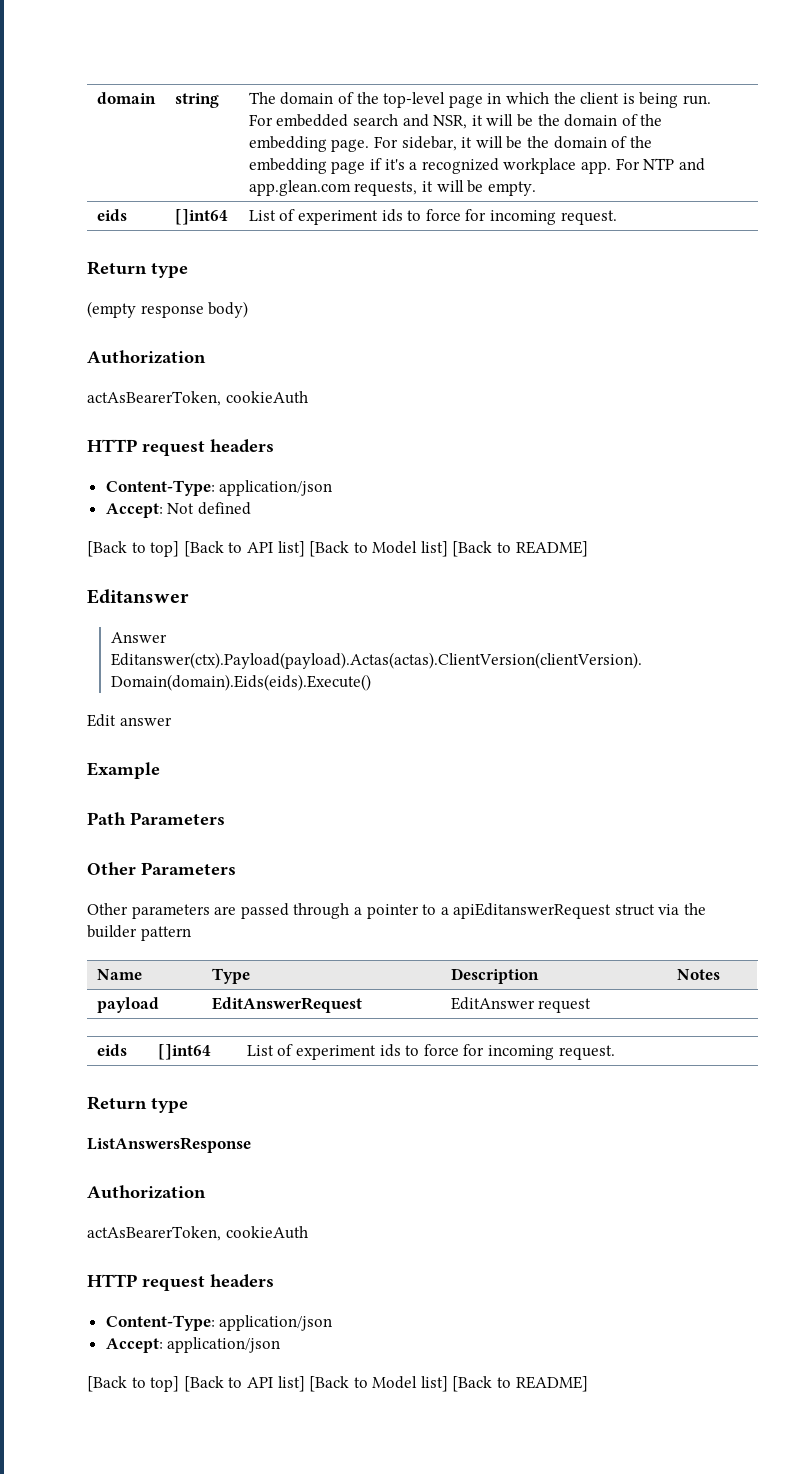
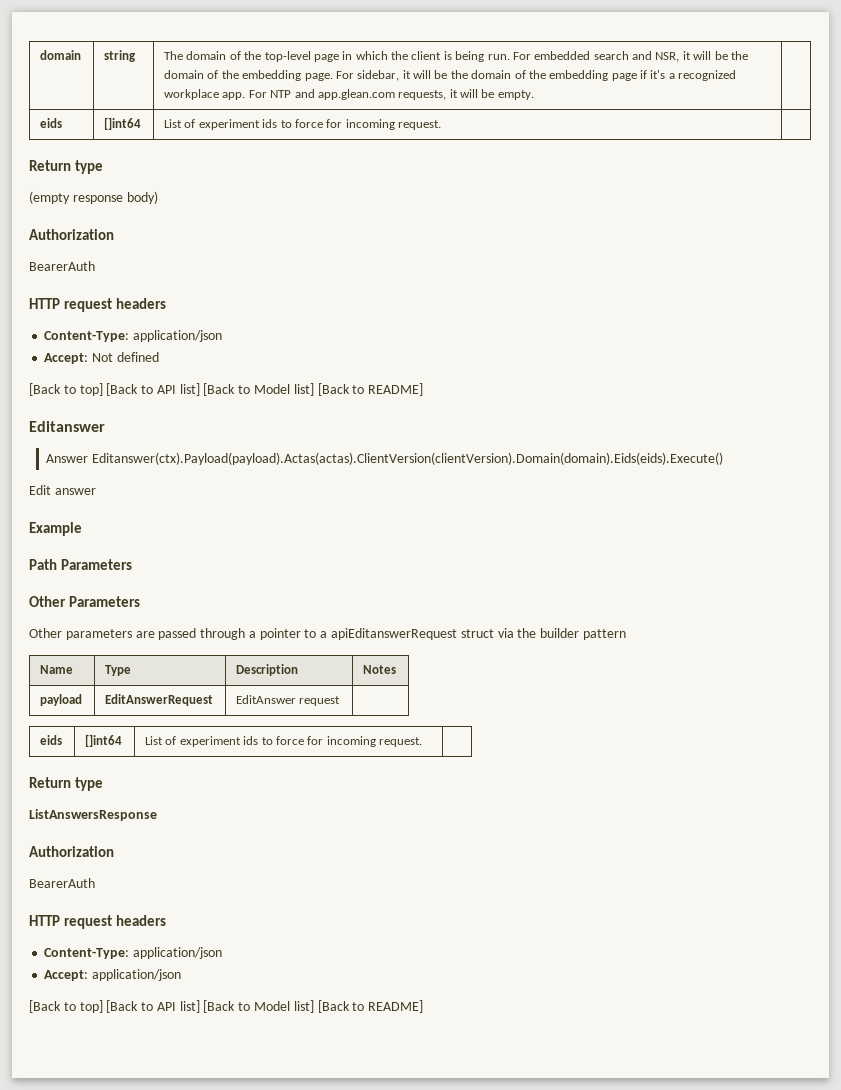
  (empty response body)
  Authorization
- actAsBearerToken, cookieAuth
+ BearerAuth
  ListAnswersResponse
  Authorization
- actAsBearerToken, cookieAuth
+ BearerAuth

